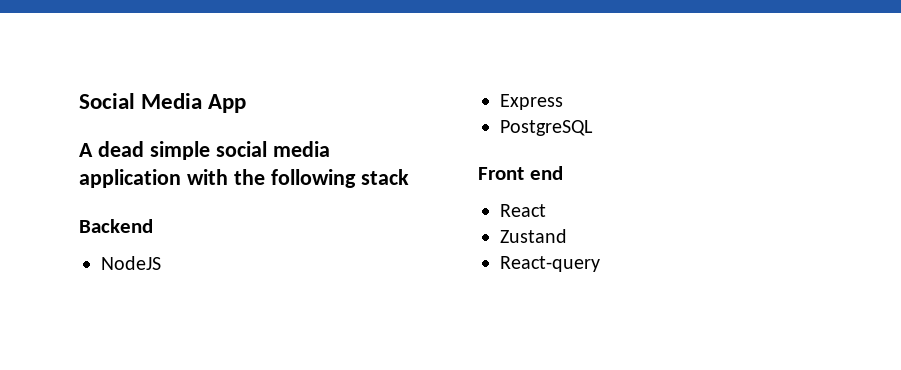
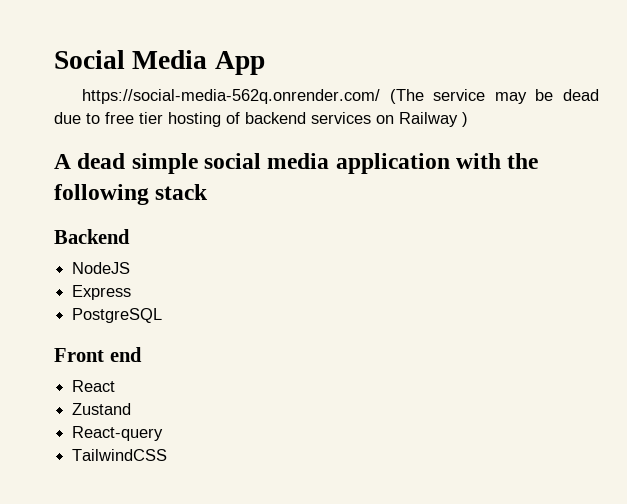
+ https://social-media-562q.onrender.com/ (The service may be dead due to free tier hosting of backend services on Railway )
+ TailwindCSS

